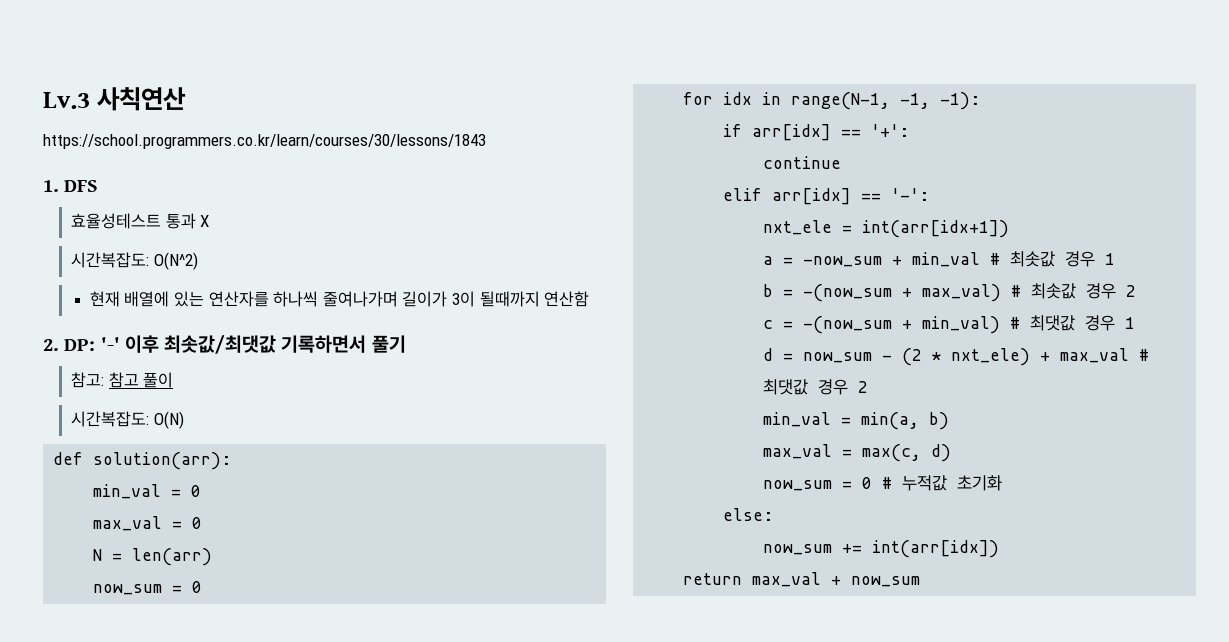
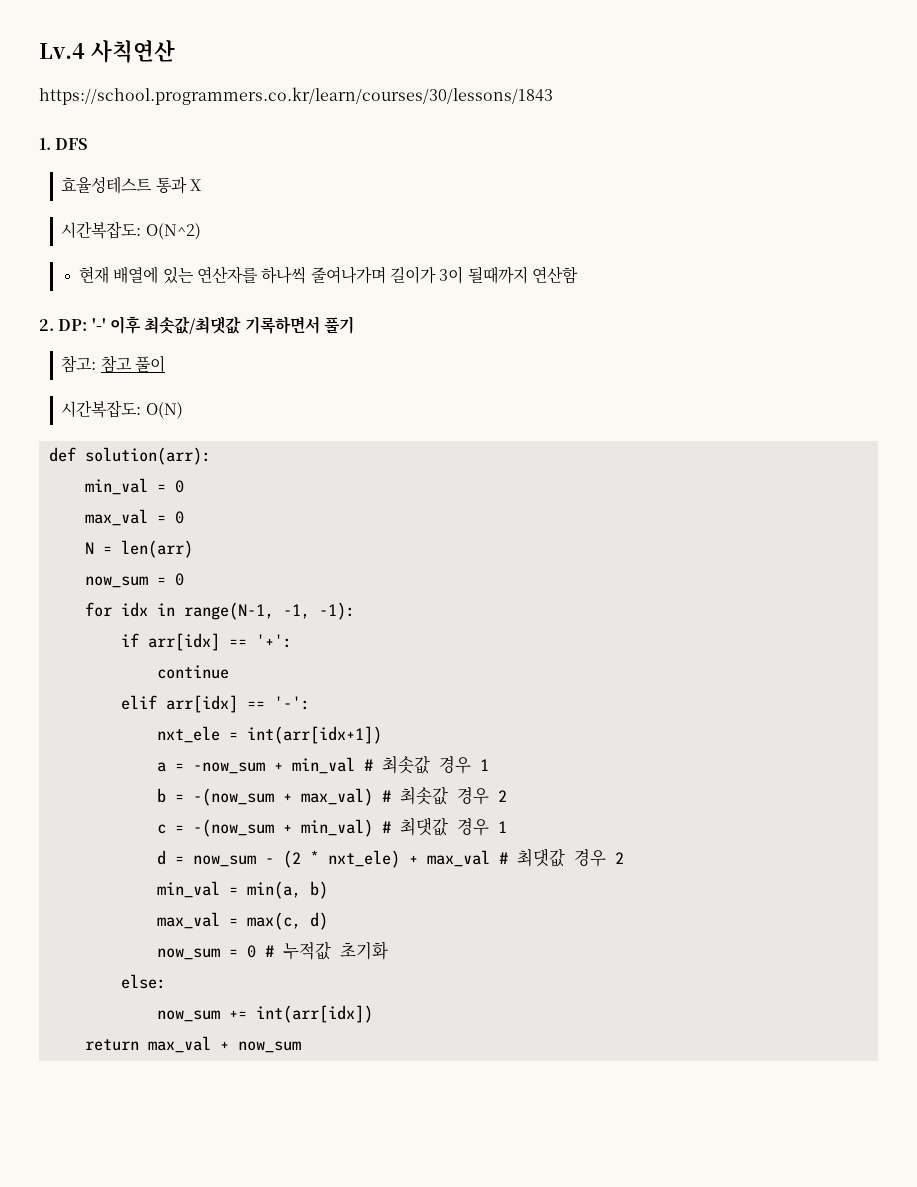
- Lv.3 사칙연산
+ Lv.4 사칙연산

